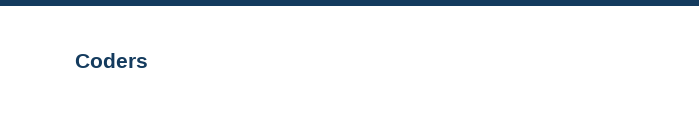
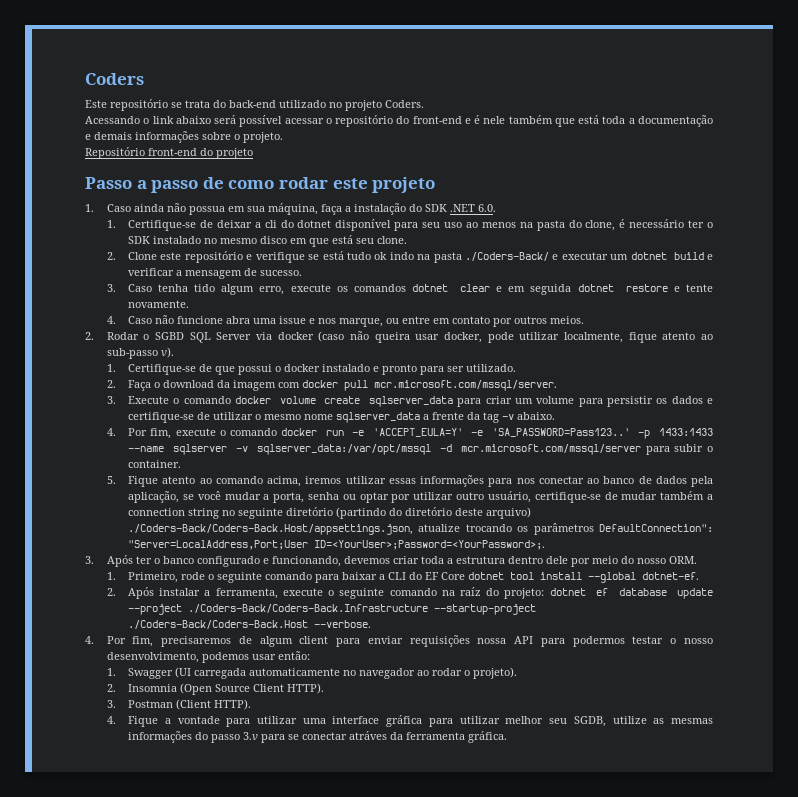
+ Este repositório se trata do back-end utilizado no projeto Coders.
+ Acessando o link abaixo será possível acessar o repositório do front-end e é nele também que está toda a documentação e demais informações sobre o projeto.
+ Repositório front-end do projeto
+ Passo a passo de como rodar este projeto
+ 1. Caso ainda não possua em sua máquina, faça a instalação do SDK .NET 6.0.
+ 1. Certifique-se de deixar a cli do dotnet disponível para seu uso ao menos na pasta do clone, é necessário ter o SDK instalado no mesmo disco em que está seu clone.
+ 2. Clone este repositório e verifique se está tudo ok indo na pasta ./Coders-Back/ e executar um dotnet build e verificar a mensagem de sucesso.
+ 3. Caso tenha tido algum erro, execute os comandos dotnet clear e em seguida dotnet restore e tente novamente.
+ 4. Caso não funcione abra uma issue e nos marque, ou entre em contato por outros meios.
+ 2. Rodar o SGBD SQL Server via docker (caso não queira usar docker, pode utilizar localmente, fique atento ao sub-passo v).
+ 1. Certifique-se de que possui o docker instalado e pronto para ser utilizado.
+ 2. Faça o download da imagem com docker pull mcr.microsoft.com/mssql/server.
+ 3. Execute o comando docker volume create sqlserver_data para criar um volume para persistir os dados e certifique-se de utilizar o mesmo nome sqlserver_data a frente da tag -v abaixo.
+ 4. Por fim, execute o comando docker run -e 'ACCEPT_EULA=Y' -e 'SA_PASSWORD=Pass123..' -p 1433:1433 --name sqlserver -v sqlserver_data:/var/opt/mssql -d mcr.microsoft.com/mssql/server para subir o container.
+ 5. Fique atento ao comando acima, iremos utilizar essas informações para nos conectar ao banco de dados pela aplicação, se você mudar a porta, senha ou optar por utilizar outro usuário, certifique-se de mudar também a connection string no seguinte diretório (partindo do diretório deste arquivo) ./Coders-Back/Coders-Back.Host/appsettings.json, atualize trocando os parâmetros DefaultConnection": "Server=LocalAddress,Port;User ID=<YourUser>;Password=<YourPassword>;.
+ 3. Após ter o banco configurado e funcionando, devemos criar toda a estrutura dentro dele por meio do nosso ORM.
+ 1. Primeiro, rode o seguinte comando para baixar a CLI do EF Core dotnet tool install --global dotnet-ef.
+ 2. Após instalar a ferramenta, execute o seguinte comando na raíz do projeto: dotnet ef database update --project ./Coders-Back/Coders-Back.Infrastructure --startup-project ./Coders-Back/Coders-Back.Host --verbose.
+ 4. Por fim, precisaremos de algum client para enviar requisições nossa API para podermos testar o nosso desenvolvimento, podemos usar então:
+ 1. Swagger (UI carregada automaticamente no navegador ao rodar o projeto).
+ 2. Insomnia (Open Source Client HTTP).
+ 3. Postman (Client HTTP).
+ 4. Fique a vontade para utilizar uma interface gráfica para utilizar melhor seu SGDB, utilize as mesmas informações do passo 3.v para se conectar atráves da ferramenta gráfica.

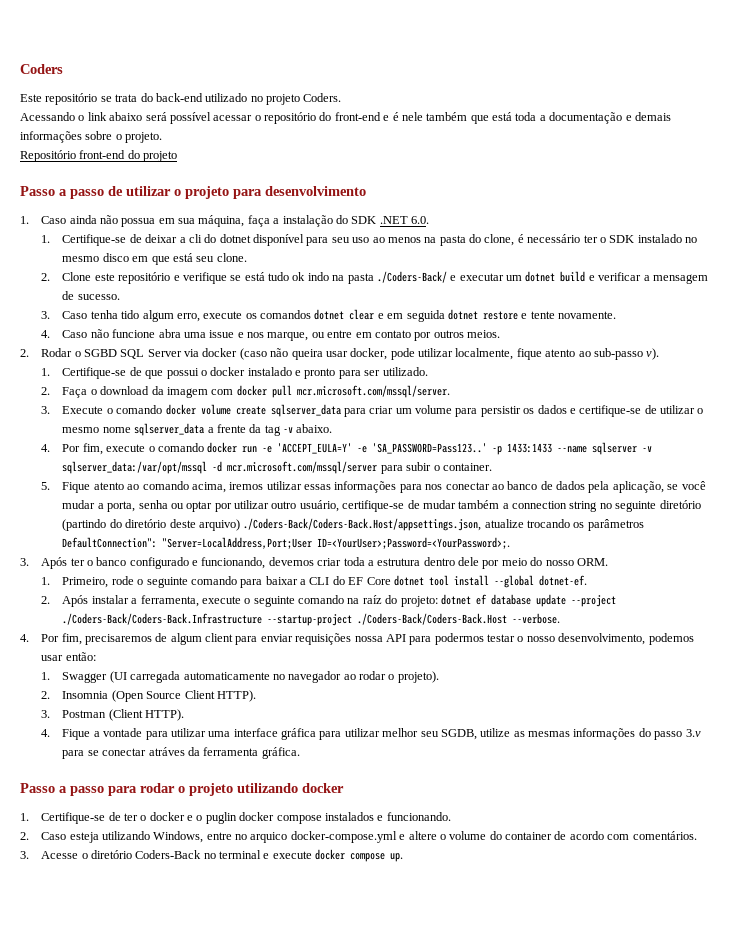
- Passo a passo de como rodar este projeto
+ Passo a passo de utilizar o projeto para desenvolvimento
+ Passo a passo para rodar o projeto utilizando docker
+ 1. Certifique-se de ter o docker e o puglin docker compose instalados e funcionando.
+ 2. Caso esteja utilizando Windows, entre no arquico docker-compose.yml e altere o volume do container de acordo com comentários.
+ 3. Acesse o diretório Coders-Back no terminal e execute docker compose up.

